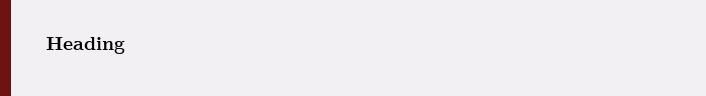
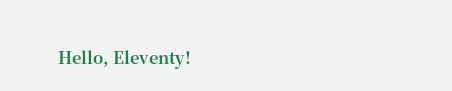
- Heading
+ Hello, Eleventy!

